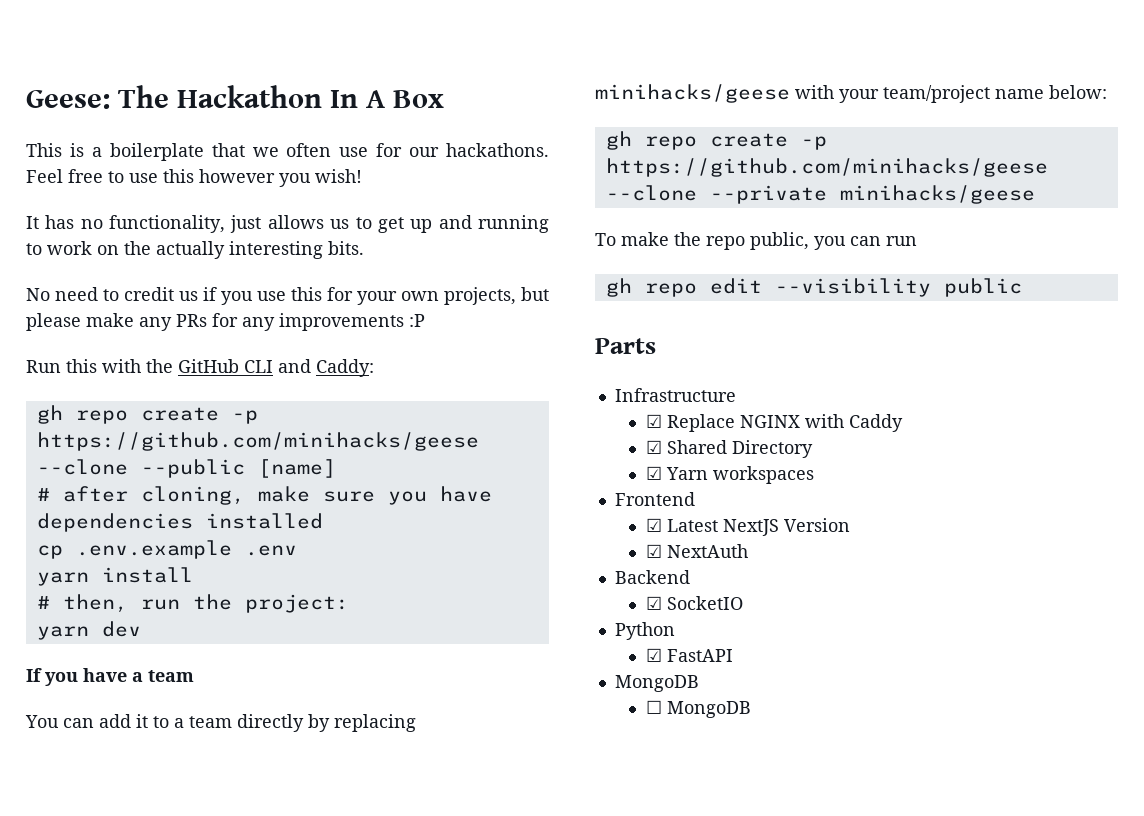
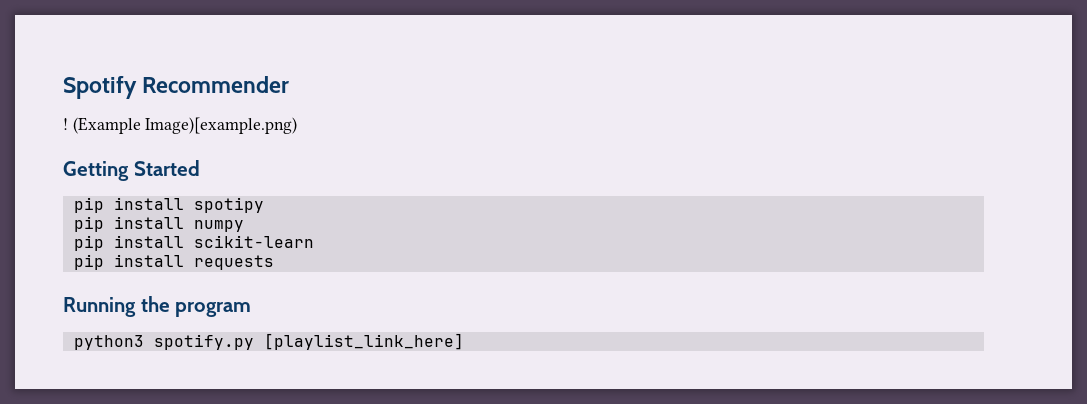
- Geese: The Hackathon In A Box
- This is a boilerplate that we often use for our hackathons. Feel free to use this however you wish!
- It has no functionality, just allows us to get up and running to work on the actually interesting bits.
- No need to credit us if you use this for your own projects, but please make any PRs for any improvements :P
- Run this with the GitHub CLI and Caddy:
- gh repo create -p https://github.com/minihacks/geese --clone --public [name]
- # after cloning, make sure you have dependencies installed
- cp .env.example .env
- yarn install
- # then, run the project:
- yarn dev
- If you have a team
- You can add it to a team directly by replacing minihacks/geese with your team/project name below:
- gh repo create -p https://github.com/minihacks/geese --clone --private minihacks/geese
- To make the repo public, you can run
- gh repo edit --visibility public
- Parts
- Infrastructure
- ☑ Replace NGINX with Caddy
- ☑ Shared Directory
- ☑ Yarn workspaces
- Frontend
- ☑ Latest NextJS Version
- ☑ NextAuth
- Backend
- ☑ SocketIO
- Python
- ☑ FastAPI
- MongoDB
- ☐ MongoDB
+ Spotify Recommender
+ ! (Example Image)[example.png)
+ Getting Started
+ pip install spotipy
+ pip install numpy
+ pip install scikit-learn
+ pip install requests
+ Running the program
+ python3 spotify.py [playlist_link_here]

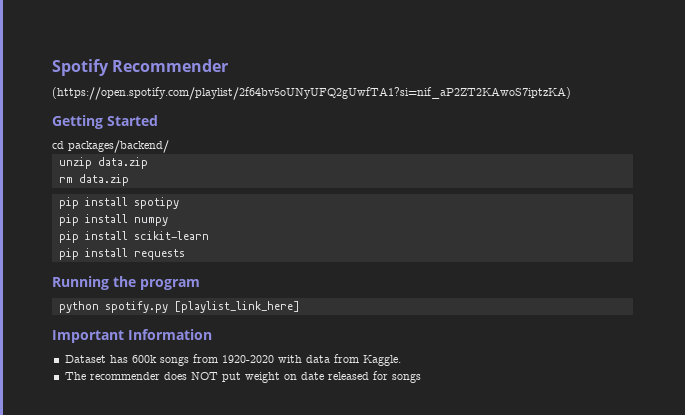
- ! (Example Image)[example.png)
+ (https://open.spotify.com/playlist/2f64bv5oUNyUFQ2gUwfTA1?si=nif_aP2ZT2KAwoS7iptzKA)
+ cd packages/backend/
+ unzip data.zip
+ rm data.zip
- python3 spotify.py [playlist_link_here]
+ python spotify.py [playlist_link_here]
+ Important Information
+ Dataset has 600k songs from 1920-2020 with data from Kaggle.
+ The recommender does NOT put weight on date released for songs

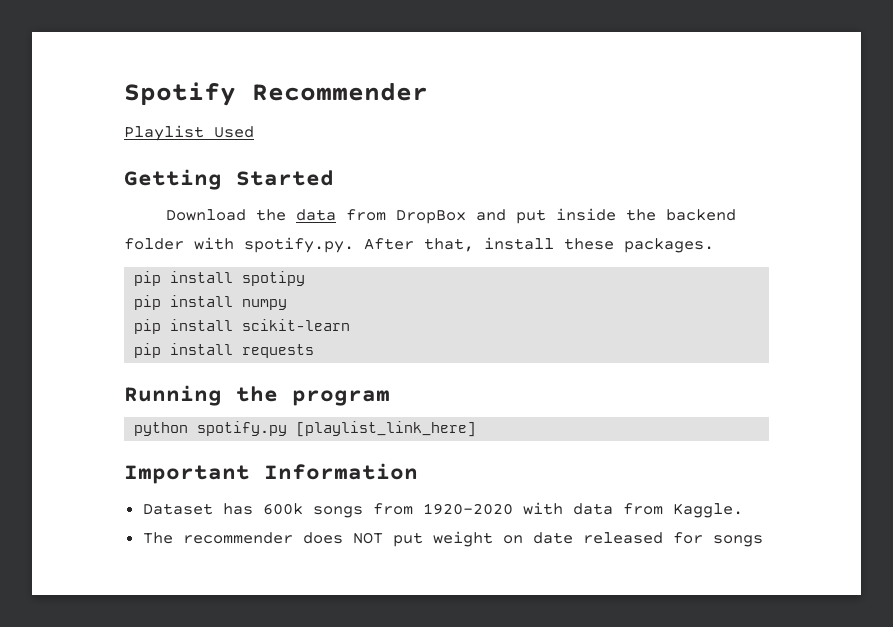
- (https://open.spotify.com/playlist/2f64bv5oUNyUFQ2gUwfTA1?si=nif_aP2ZT2KAwoS7iptzKA)
+ Playlist Used
- cd packages/backend/
- unzip data.zip
- rm data.zip
+ Download the data from DropBox and put inside the backend folder with spotify.py. After that, install these packages.

